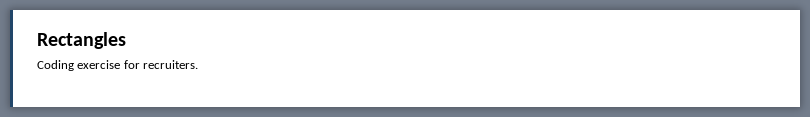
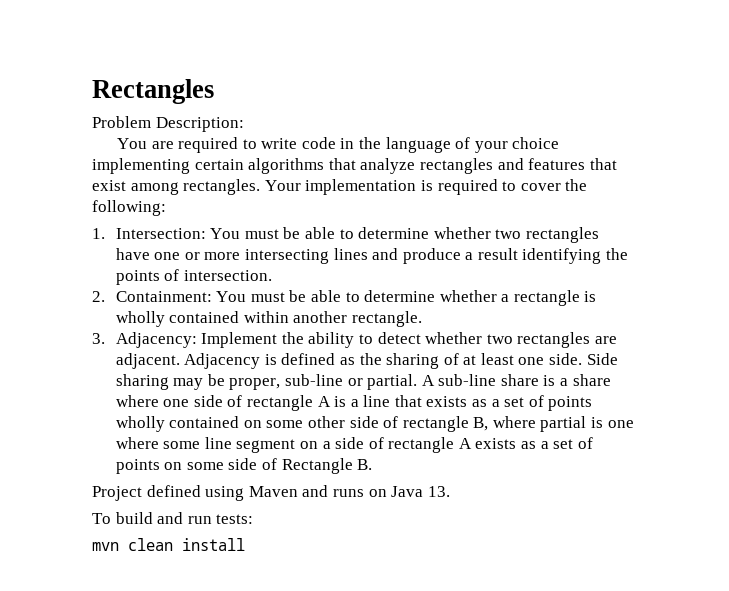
- Coding exercise for recruiters.
+ Problem Description:
+ You are required to write code in the language of your choice implementing certain algorithms that analyze rectangles and features that exist among rectangles. Your implementation is required to cover the following:
+ 1. Intersection: You must be able to determine whether two rectangles have one or more intersecting lines and produce a result identifying the points of intersection.
+ 2. Containment: You must be able to determine whether a rectangle is wholly contained within another rectangle.
+ 3. Adjacency: Implement the ability to detect whether two rectangles are adjacent. Adjacency is defined as the sharing of at least one side. Side sharing may be proper, sub-line or partial. A sub-line share is a share where one side of rectangle A is a line that exists as a set of points wholly contained on some other side of rectangle B, where partial is one where some line segment on a side of rectangle A exists as a set of points on some side of Rectangle B.
+ Project defined using Maven and runs on Java 13.
+ To build and run tests:
+ mvn clean install

